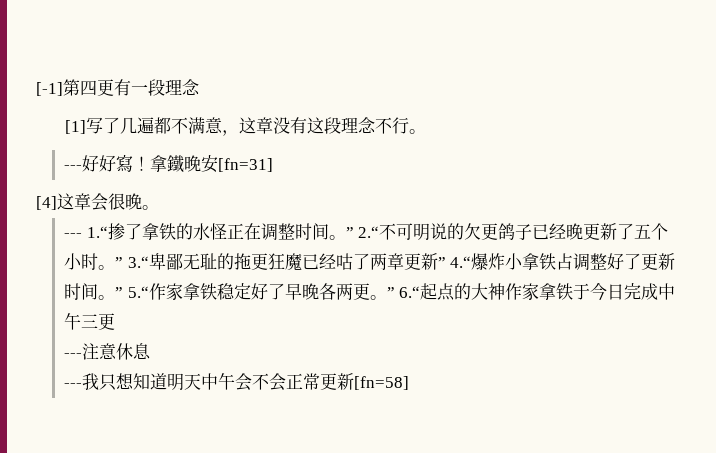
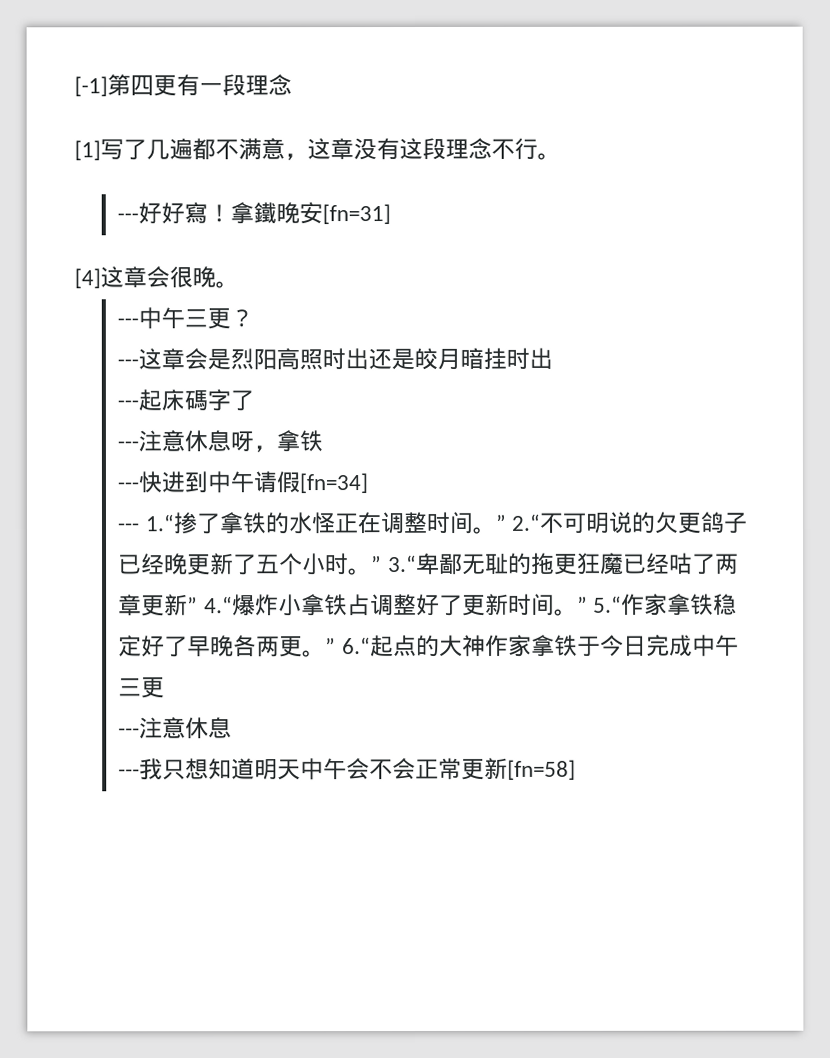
+ ---中午三更？
+ ---这章会是烈阳高照时出还是皎月暗挂时出
+ ---起床碼字了
+ ---注意休息呀，拿铁
+ ---快进到中午请假[fn=34]

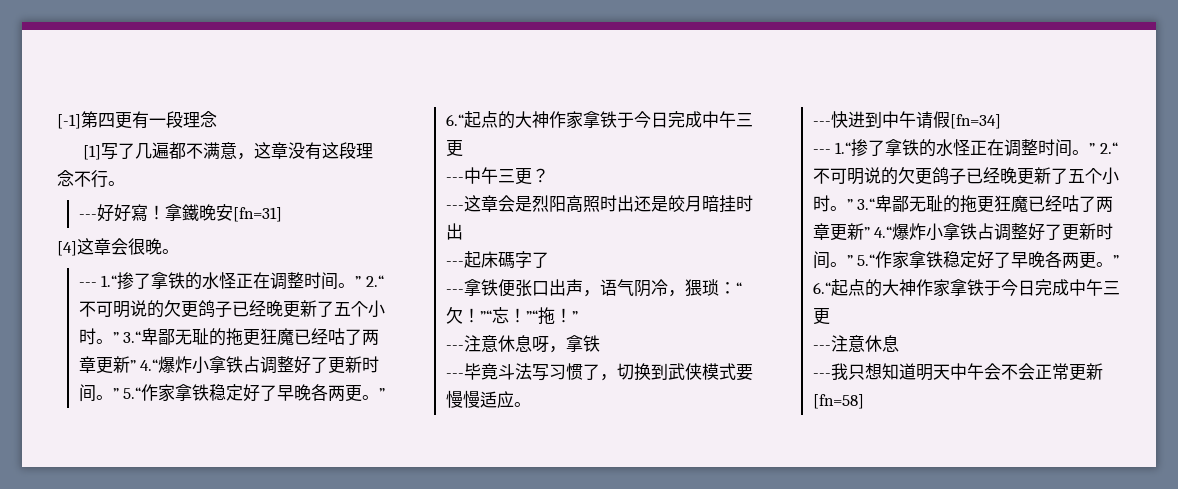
  [4]这章会很晚。
+ --- 1.“掺了拿铁的水怪正在调整时间。” 2.“不可明说的欠更鸽子已经晚更新了五个小时。” 3.“卑鄙无耻的拖更狂魔已经咕了两章更新” 4.“爆炸小拿铁占调整好了更新时间。” 5.“作家拿铁稳定好了早晚各两更。” 6.“起点的大神作家拿铁于今日完成中午三更
+ ---拿铁便张口出声，语气阴冷，猥琐：“欠！”“忘！”“拖！”
+ ---毕竟斗法写习惯了，切换到武侠模式要慢慢适应。

